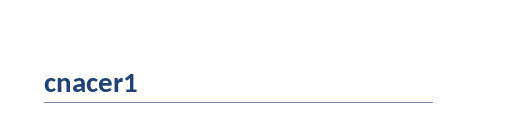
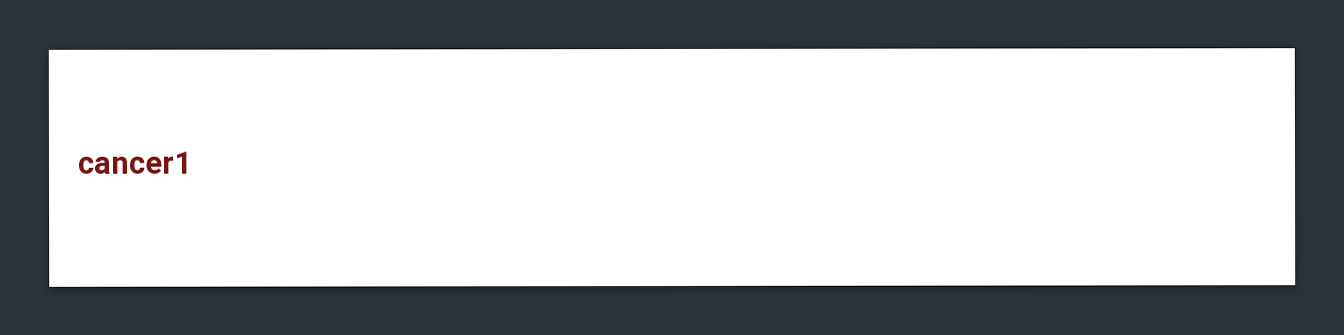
- cnacer1
+ cancer1

